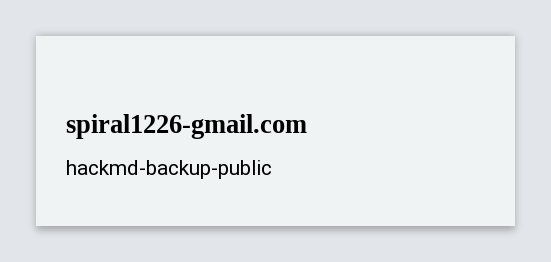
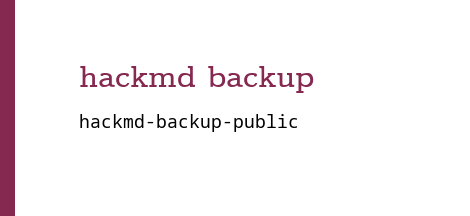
- spiral1226-gmail.com
+ hackmd backup

